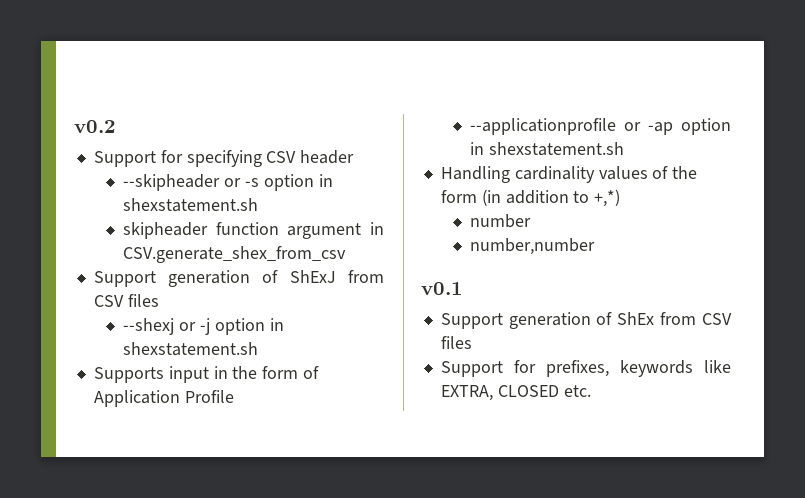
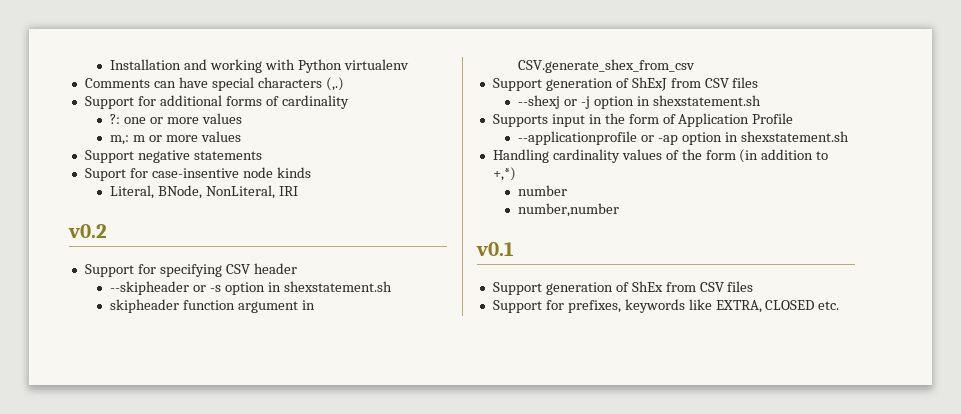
+ Installation and working with Python virtualenv
+ Comments can have special characters (,.)
+ Support for additional forms of cardinality
+ ?: one or more values
+ m,: m or more values
+ Support negative statements
+ Suport for case-insentive node kinds
+ Literal, BNode, NonLiteral, IRI

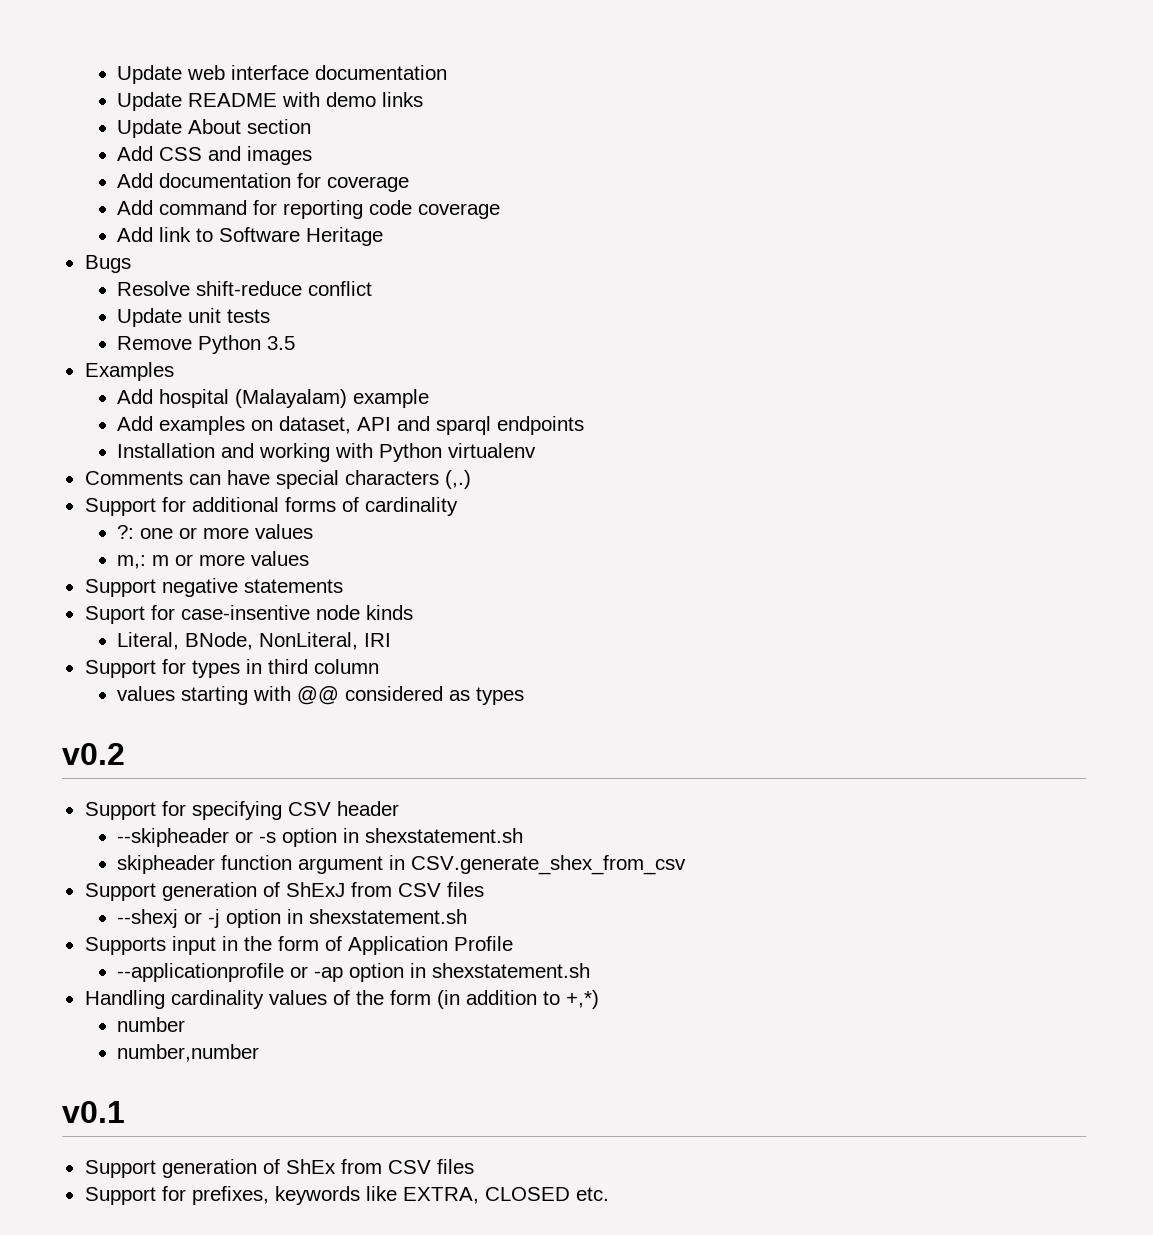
+ Update web interface documentation
+ Update README with demo links
+ Update About section
+ Add CSS and images
+ Add documentation for coverage
+ Add command for reporting code coverage
+ Add link to Software Heritage
+ Bugs
+ Resolve shift-reduce conflict
+ Update unit tests
+ Remove Python 3.5
+ Examples
+ Add hospital (Malayalam) example
+ Add examples on dataset, API and sparql endpoints
+ Support for types in third column
+ values starting with @@ considered as types

